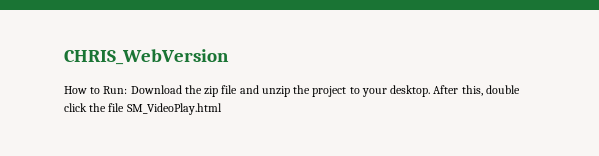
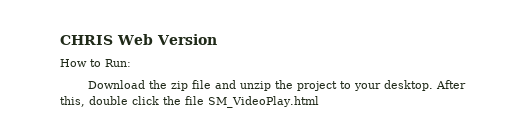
- CHRIS_WebVersion
+ CHRIS Web Version
- How to Run: Download the zip file and unzip the project to your desktop.
+ How to Run:
+ Download the zip file and unzip the project to your desktop.

